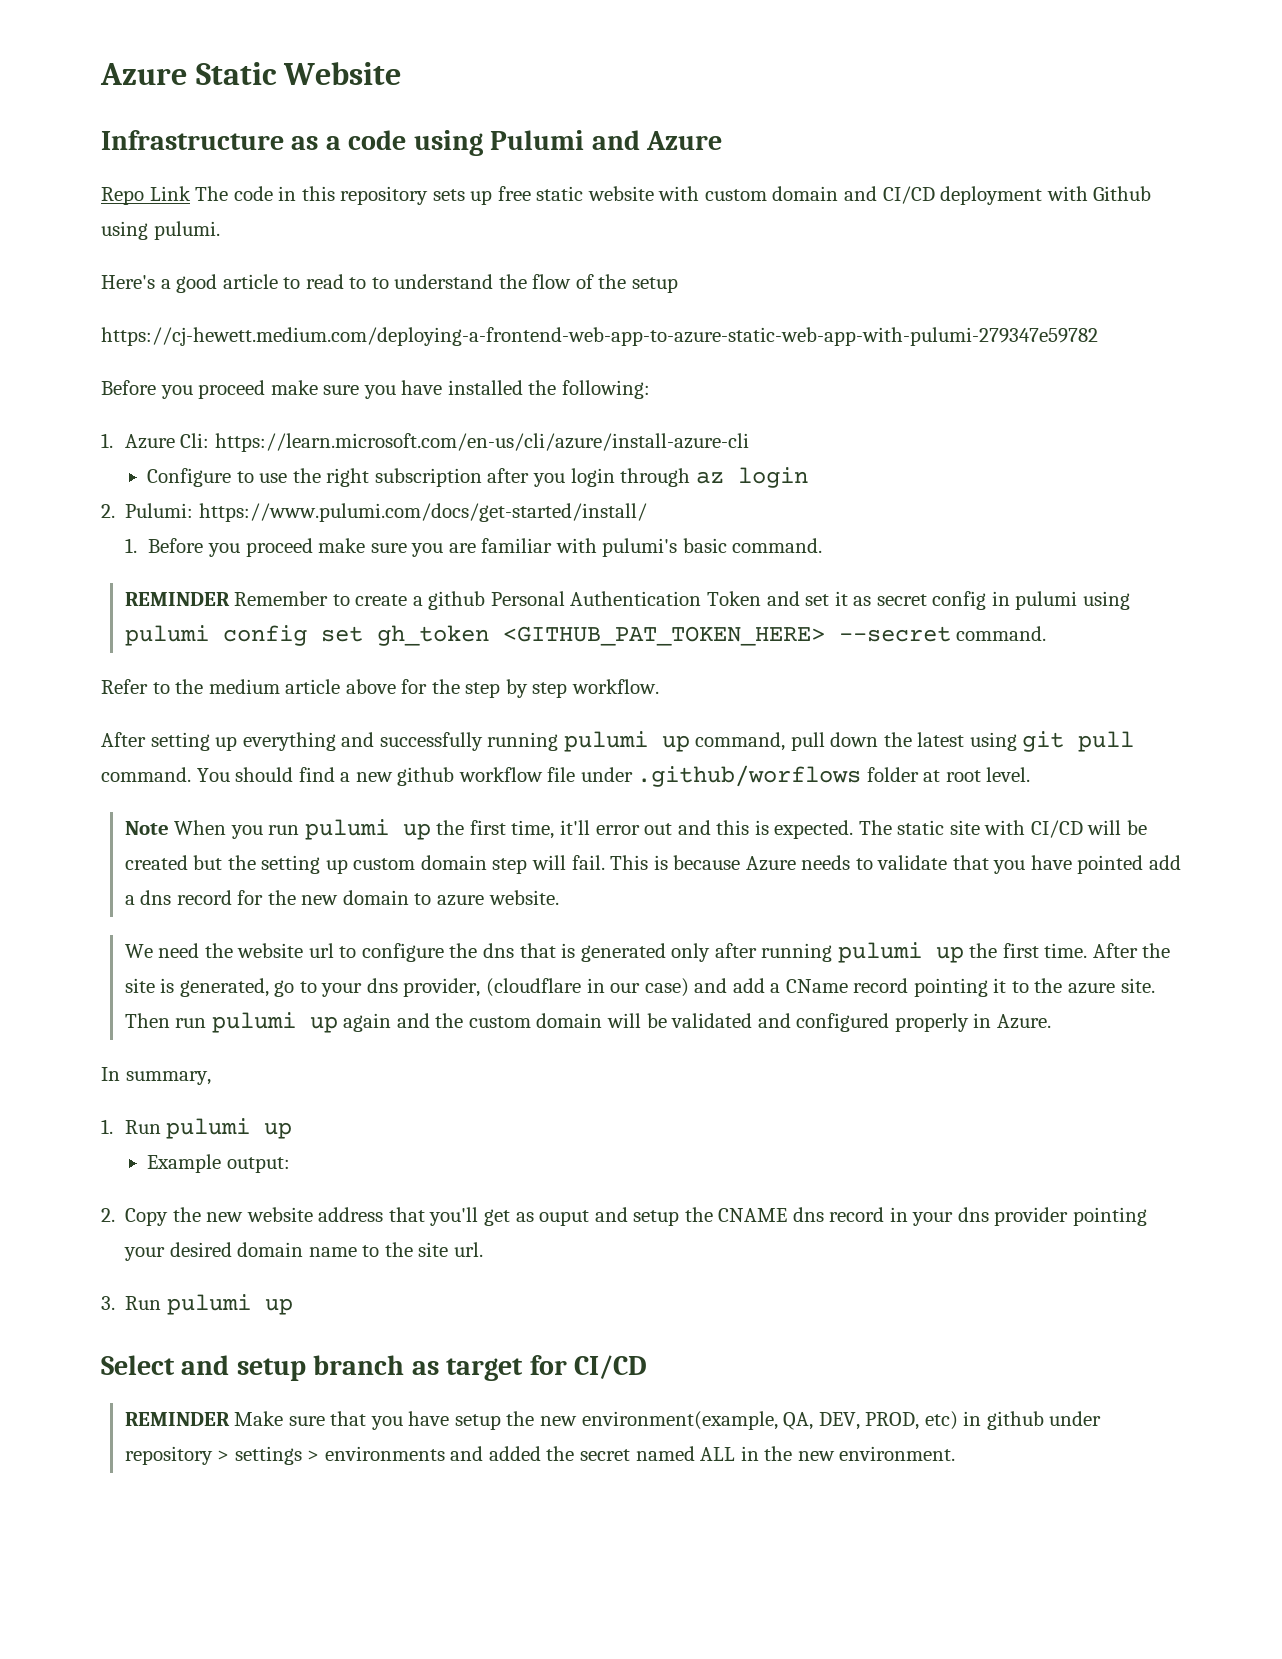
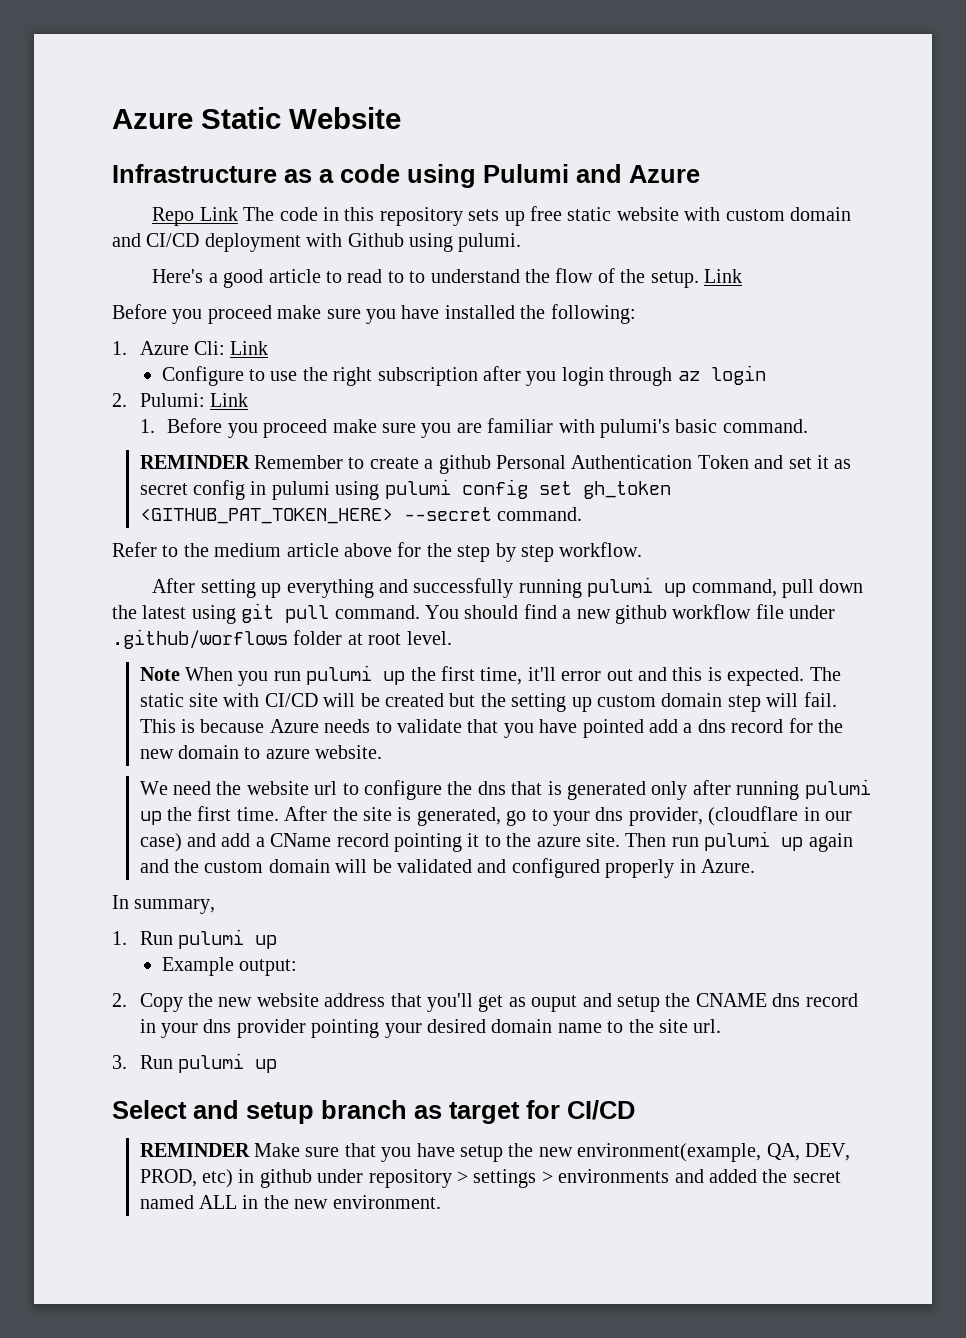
- Here's a good article to read to to understand the flow of the setup
- https://cj-hewett.medium.com/deploying-a-frontend-web-app-to-azure-static-web-app-with-pulumi-279347e59782
+ Here's a good article to read to to understand the flow of the setup. Link
- 1. Azure Cli: https://learn.microsoft.com/en-us/cli/azure/install-azure-cli
+ 1. Azure Cli: Link
- 2. Pulumi: https://www.pulumi.com/docs/get-started/install/
+ 2. Pulumi: Link

